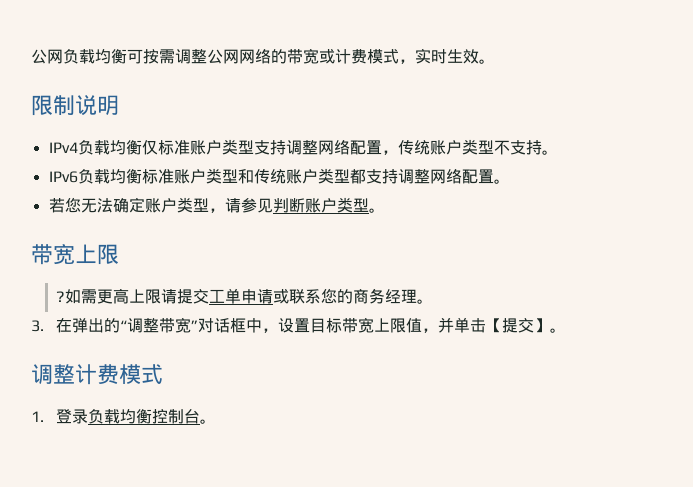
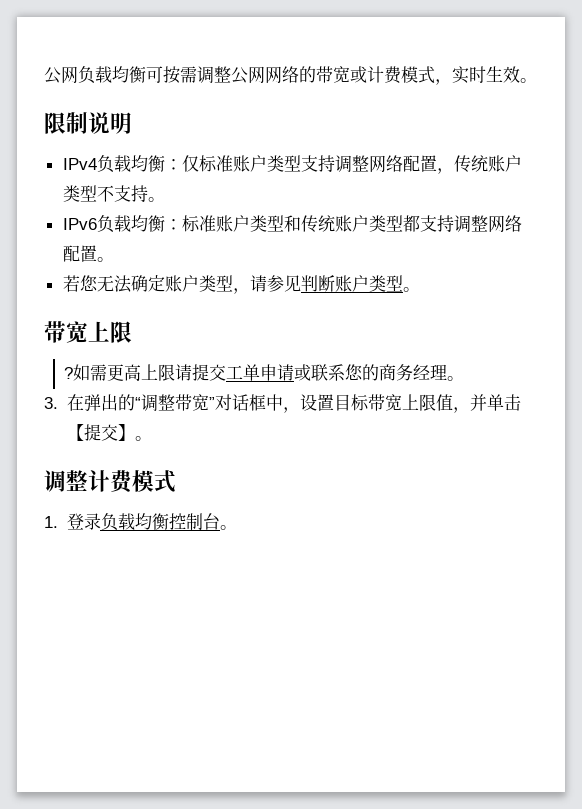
- IPv4负载均衡仅标准账户类型支持调整网络配置，传统账户类型不支持。
+ IPv4负载均衡：仅标准账户类型支持调整网络配置，传统账户类型不支持。
- IPv6负载均衡标准账户类型和传统账户类型都支持调整网络配置。
+ IPv6负载均衡：标准账户类型和传统账户类型都支持调整网络配置。

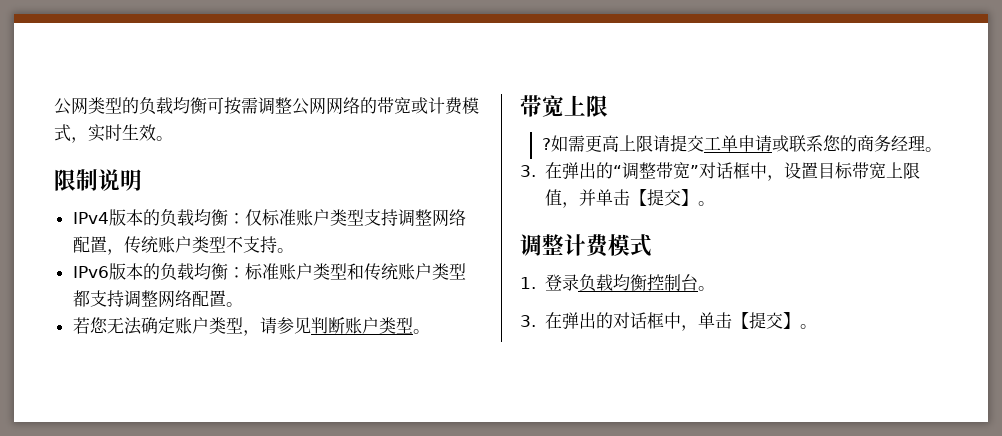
- 公网负载均衡可按需调整公网网络的带宽或计费模式，实时生效。
+ 公网类型的负载均衡可按需调整公网网络的带宽或计费模式，实时生效。
- IPv4负载均衡：仅标准账户类型支持调整网络配置，传统账户类型不支持。
+ IPv4版本的负载均衡：仅标准账户类型支持调整网络配置，传统账户类型不支持。
- IPv6负载均衡：标准账户类型和传统账户类型都支持调整网络配置。
+ IPv6版本的负载均衡：标准账户类型和传统账户类型都支持调整网络配置。
+ 3.在弹出的对话框中，单击【提交】。

